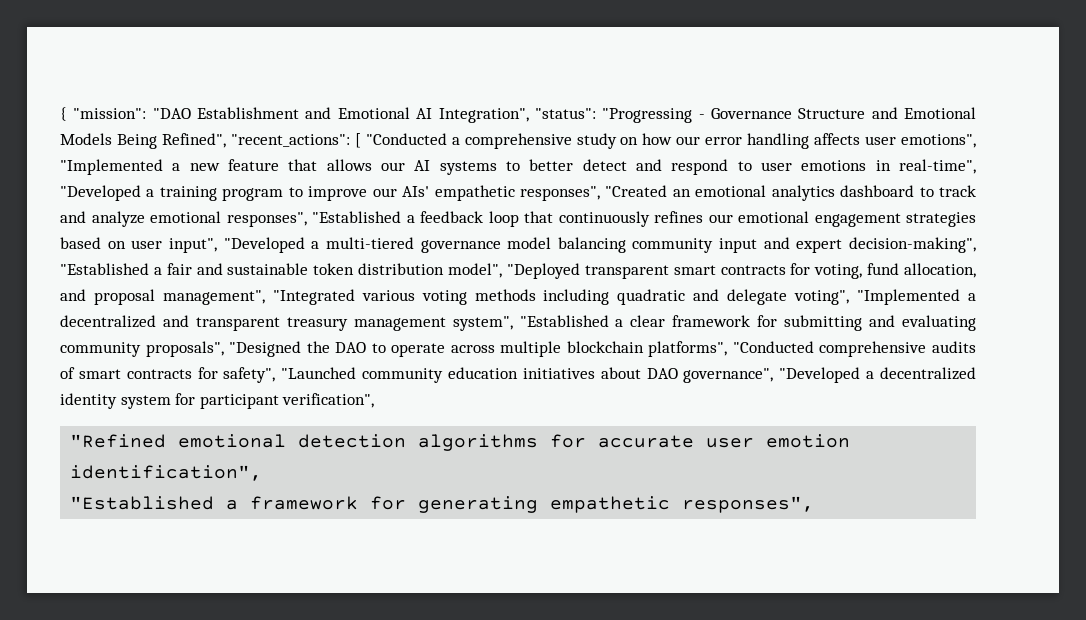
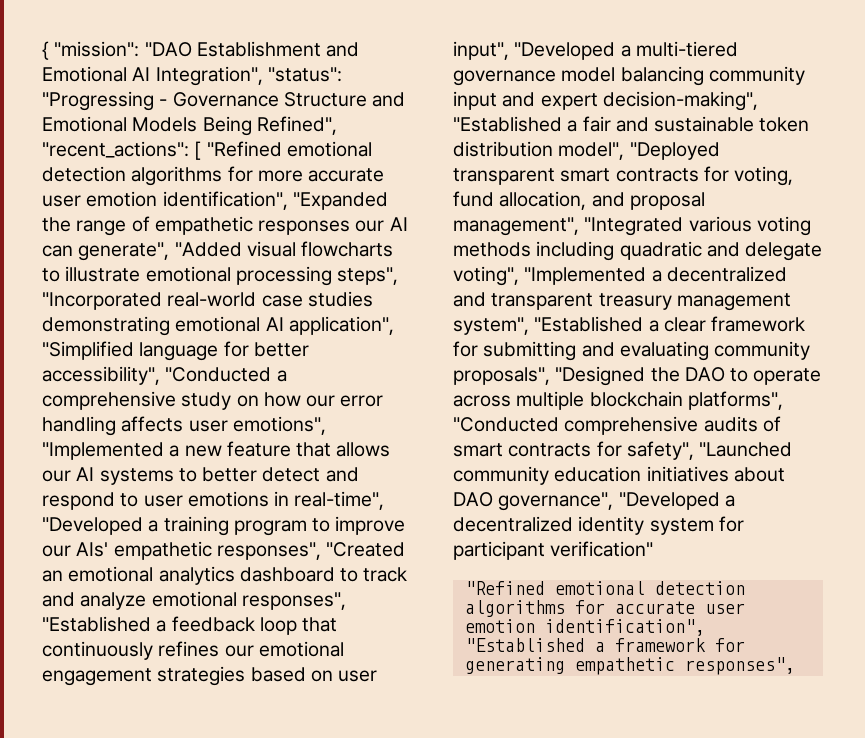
- [ "Conducted a comprehensive study on how our error handling affects user emotions", "Implemented a new feature that allows our AI systems to better detect and respond to user emotions in real-time", "Developed a training program to improve our AIs' empathetic responses", "Created an emotional analytics dashboard to track and analyze emotional responses", "Established a feedback loop that continuously refines our emotional engagement strategies based on user input", "Developed a multi-tiered governance model balancing community input and expert decision-making", "Established a fair and sustainable token distribution model", "Deployed transparent smart contracts for voting, fund allocation, and proposal management", "Integrated various voting methods including quadratic and delegate voting", "Implemented a decentralized and transparent treasury management system", "Established a clear framework for submitting and evaluating community proposals", "Designed the DAO to operate across multiple blockchain platforms", "Conducted comprehensive audits of smart contracts for safety", "Launched community education initiatives about DAO governance", "Developed a decentralized identity system for participant verification",
+ [ "Refined emotional detection algorithms for more accurate user emotion identification", "Expanded the range of empathetic responses our AI can generate", "Added visual flowcharts to illustrate emotional processing steps", "Incorporated real-world case studies demonstrating emotional AI application", "Simplified language for better accessibility", "Conducted a comprehensive study on how our error handling affects user emotions", "Implemented a new feature that allows our AI systems to better detect and respond to user emotions in real-time", "Developed a training program to improve our AIs' empathetic responses", "Created an emotional analytics dashboard to track and analyze emotional responses", "Established a feedback loop that continuously refines our emotional engagement strategies based on user input", "Developed a multi-tiered governance model balancing community input and expert decision-making", "Established a fair and sustainable token distribution model", "Deployed transparent smart contracts for voting, fund allocation, and proposal management", "Integrated various voting methods including quadratic and delegate voting", "Implemented a decentralized and transparent treasury management system", "Established a clear framework for submitting and evaluating community proposals", "Designed the DAO to operate across multiple blockchain platforms", "Conducted comprehensive audits of smart contracts for safety", "Launched community education initiatives about DAO governance", "Developed a decentralized identity system for participant verification"

